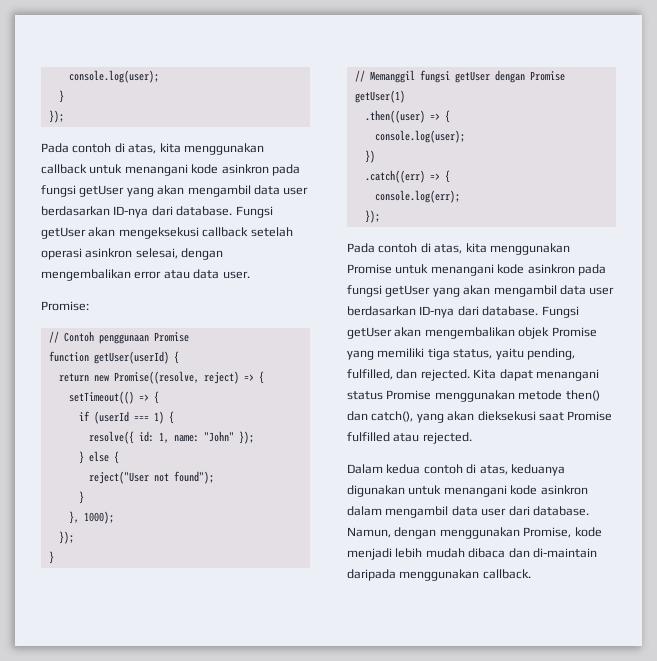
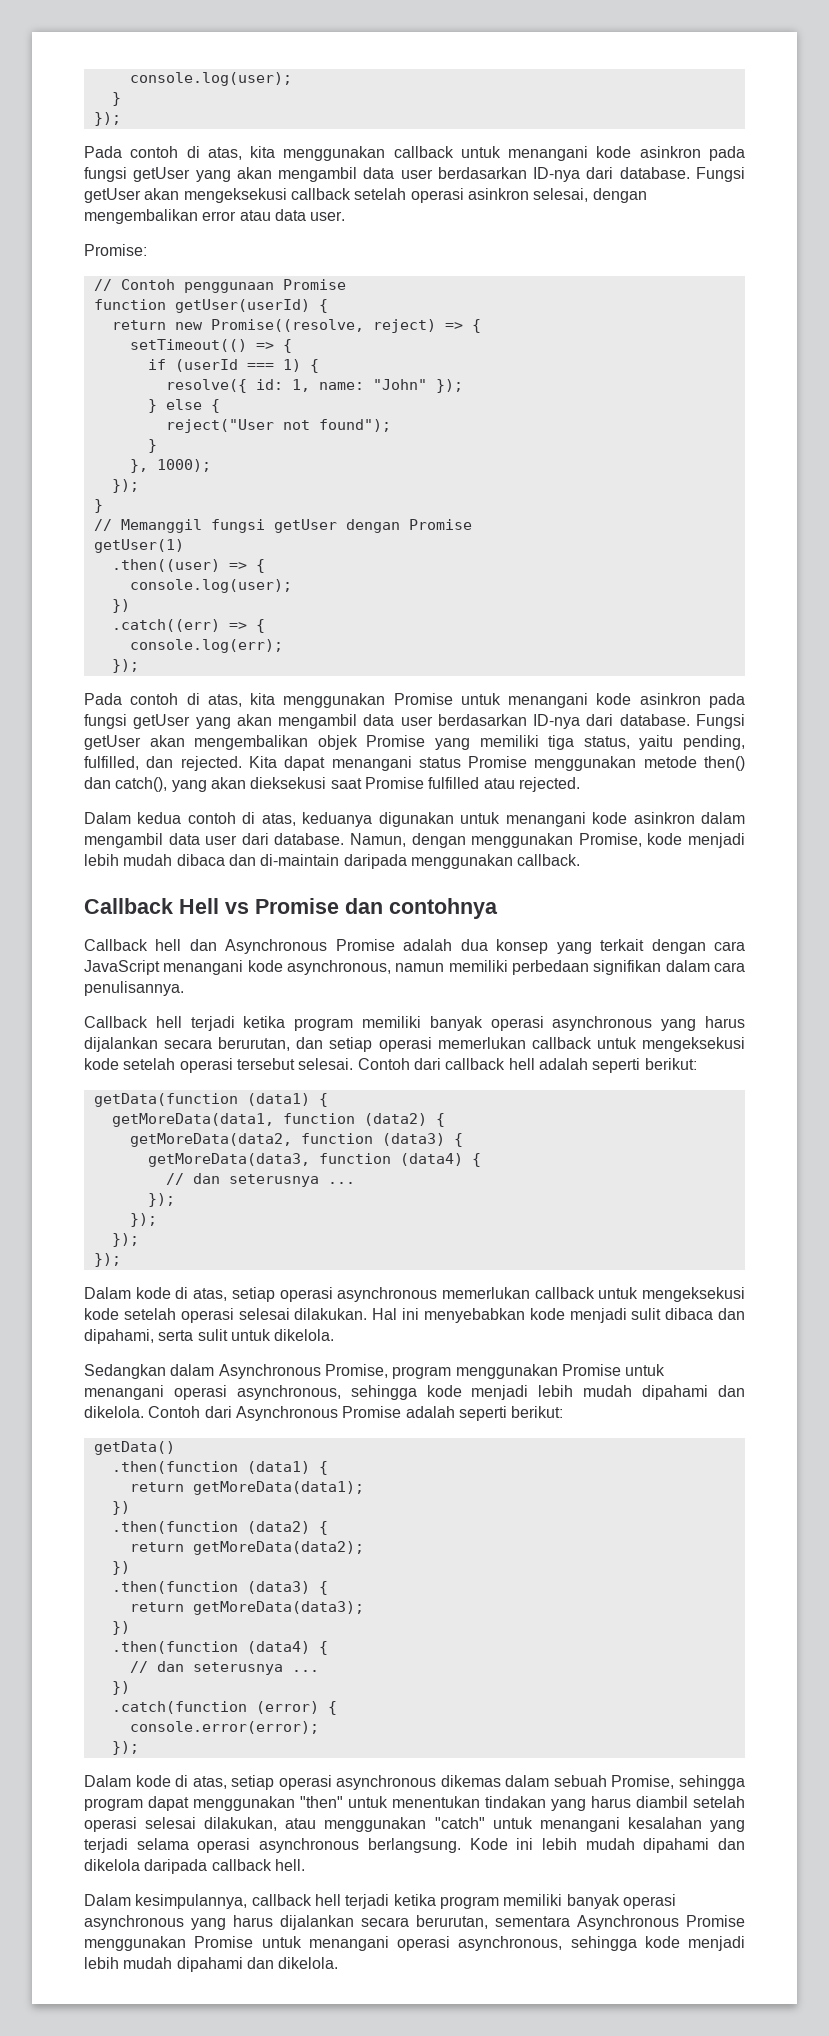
+ Callback Hell vs Promise dan contohnya
+ Callback hell dan Asynchronous Promise adalah dua konsep yang terkait dengan cara JavaScript menangani kode asynchronous, namun memiliki perbedaan signifikan dalam cara penulisannya.
+ Callback hell terjadi ketika program memiliki banyak operasi asynchronous yang harus dijalankan secara berurutan, dan setiap operasi memerlukan callback untuk mengeksekusi kode setelah operasi tersebut selesai. Contoh dari callback hell adalah seperti berikut:
+ getData(function (data1) {
+ getMoreData(data1, function (data2) {
+ getMoreData(data2, function (data3) {
+ getMoreData(data3, function (data4) {
+ // dan seterusnya ...
+ });
+ });
+ });
+ });
+ Dalam kode di atas, setiap operasi asynchronous memerlukan callback untuk mengeksekusi kode setelah operasi selesai dilakukan. Hal ini menyebabkan kode menjadi sulit dibaca dan dipahami, serta sulit untuk dikelola.
+ Sedangkan dalam Asynchronous Promise, program menggunakan Promise untuk menangani operasi asynchronous, sehingga kode menjadi lebih mudah dipahami dan dikelola. Contoh dari Asynchronous Promise adalah seperti berikut:
+ getData()
+ .then(function (data1) {
+ return getMoreData(data1);
+ })
+ .then(function (data2) {
+ return getMoreData(data2);
+ })
+ .then(function (data3) {
+ return getMoreData(data3);
+ })
+ .then(function (data4) {
+ // dan seterusnya ...
+ })
+ .catch(function (error) {
+ console.error(error);
+ });
+ Dalam kode di atas, setiap operasi asynchronous dikemas dalam sebuah Promise, sehingga program dapat menggunakan "then" untuk menentukan tindakan yang harus diambil setelah operasi selesai dilakukan, atau menggunakan "catch" untuk menangani kesalahan yang terjadi selama operasi asynchronous berlangsung. Kode ini lebih mudah dipahami dan dikelola daripada callback hell.
+ Dalam kesimpulannya, callback hell terjadi ketika program memiliki banyak operasi asynchronous yang harus dijalankan secara berurutan, sementara Asynchronous Promise menggunakan Promise untuk menangani operasi asynchronous, sehingga kode menjadi lebih mudah dipahami dan dikelola.

